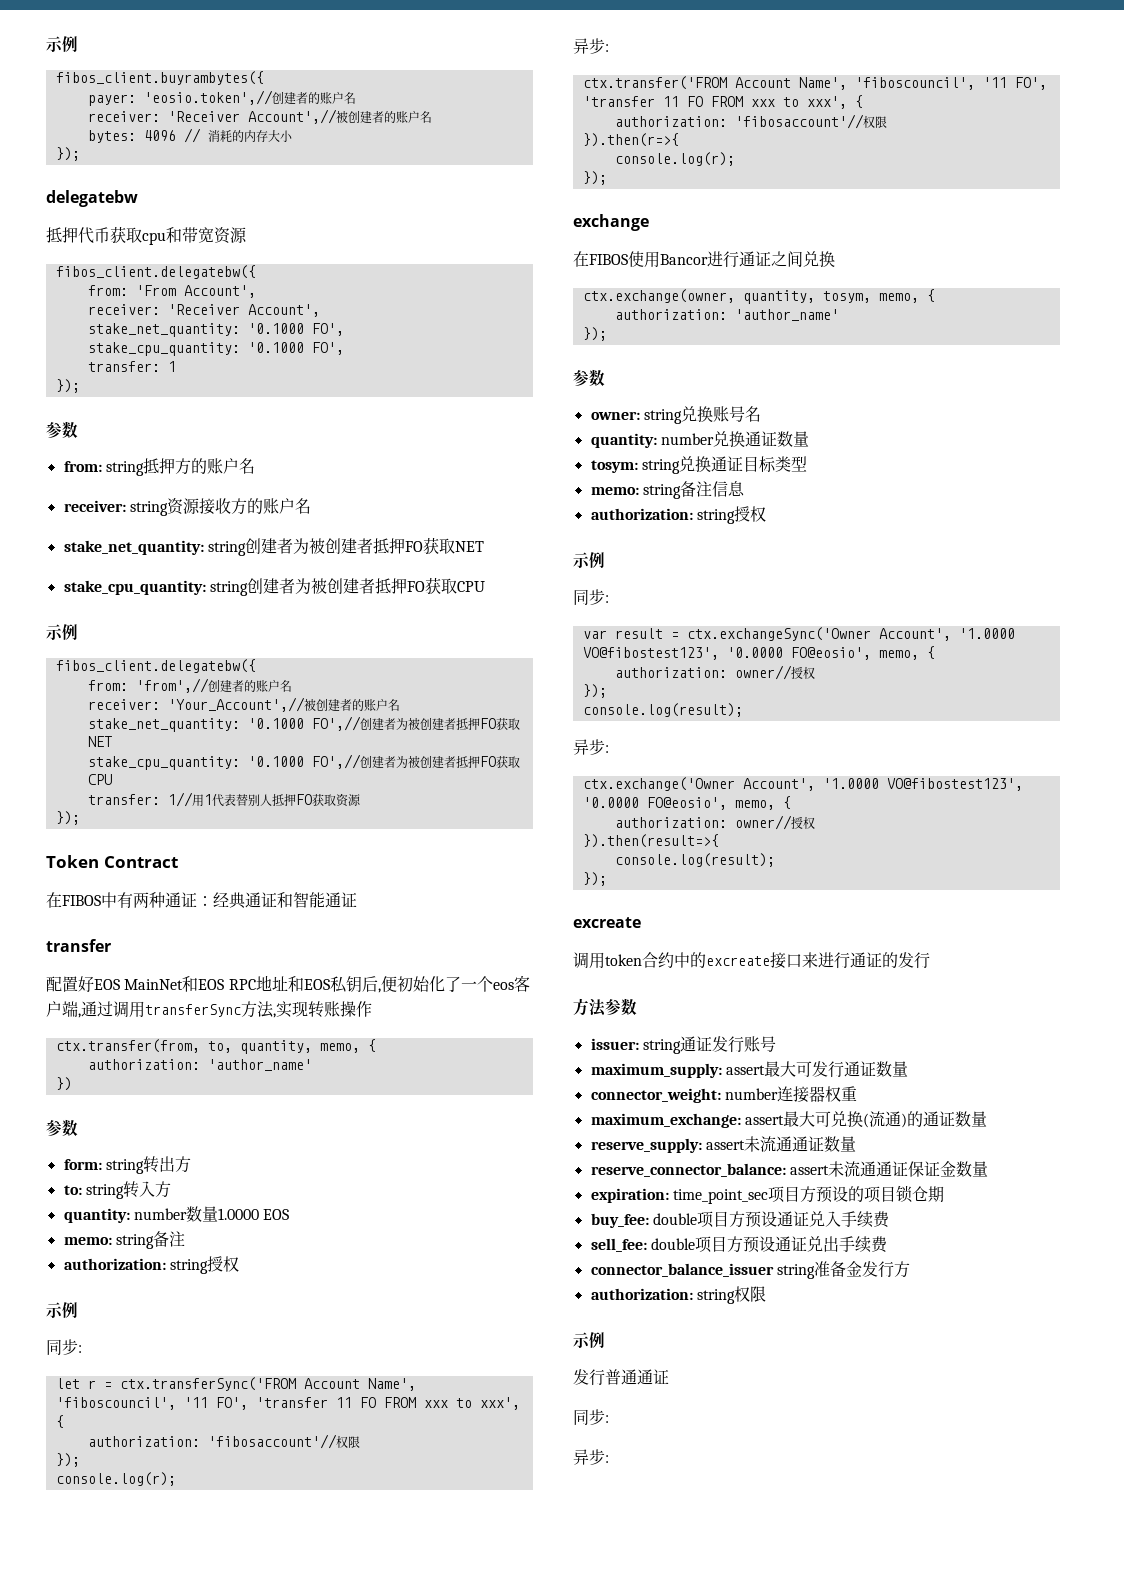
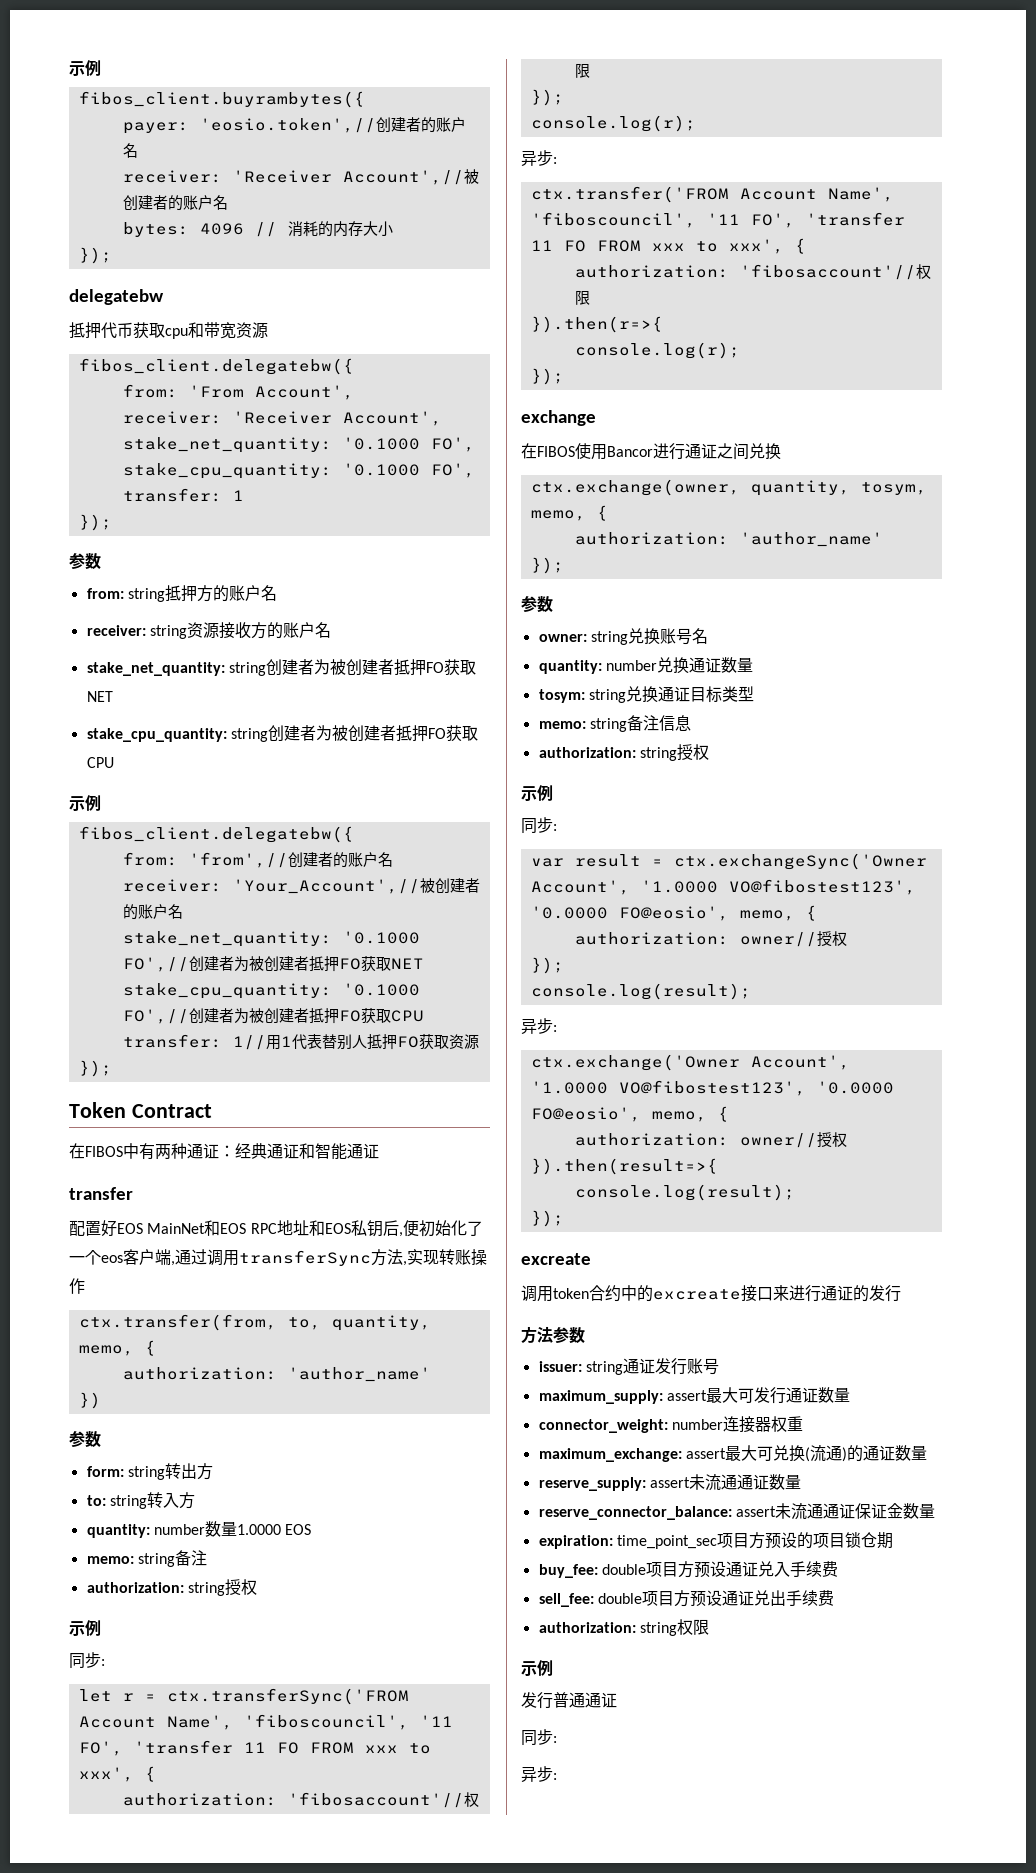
- connector_balance_issuer string准备金发行方

